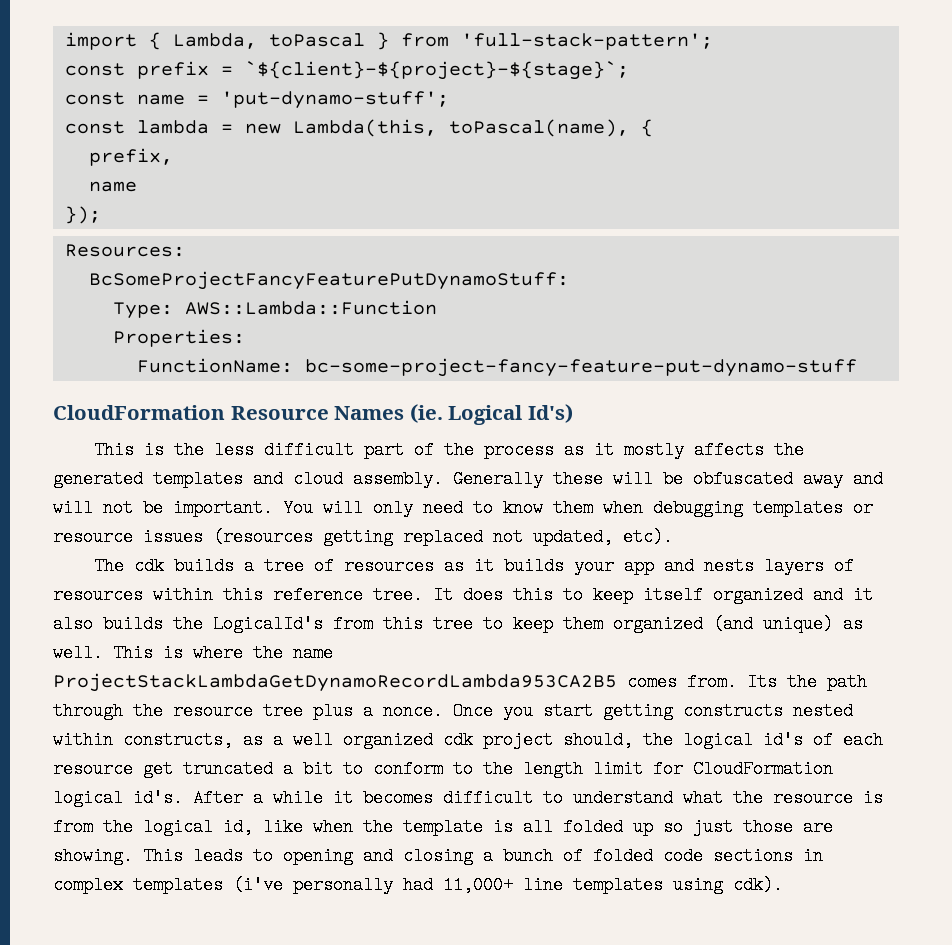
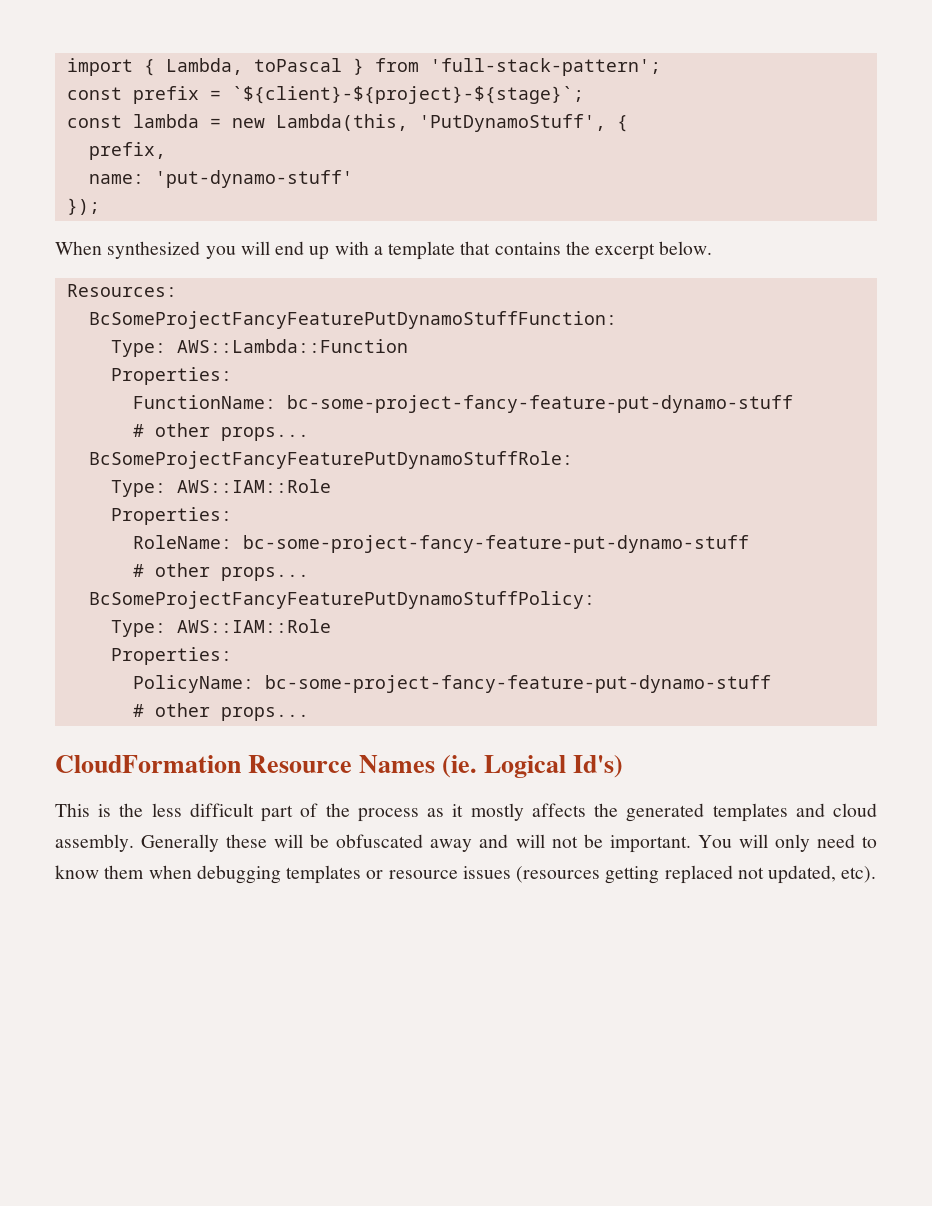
- const name = 'put-dynamo-stuff';
- const lambda = new Lambda(this, toPascal(name), {
+ const lambda = new Lambda(this, 'PutDynamoStuff', {
  prefix,
- name
+ name: 'put-dynamo-stuff'
+ When synthesized you will end up with a template that contains the excerpt below.
- BcSomeProjectFancyFeaturePutDynamoStuff:
+ BcSomeProjectFancyFeaturePutDynamoStuffFunction:
  FunctionName: bc-some-project-fancy-feature-put-dynamo-stuff
+ # other props...
+ BcSomeProjectFancyFeaturePutDynamoStuffRole:
+ Type: AWS::IAM::Role
+ Properties:
+ RoleName: bc-some-project-fancy-feature-put-dynamo-stuff
+ # other props...
+ BcSomeProjectFancyFeaturePutDynamoStuffPolicy:
+ Type: AWS::IAM::Role
+ Properties:
+ PolicyName: bc-some-project-fancy-feature-put-dynamo-stuff
+ # other props...
- The cdk builds a tree of resources as it builds your app and nests layers of resources within this reference tree. It does this to keep itself organized and it also builds the LogicalId's from this tree to keep them organized (and unique) as well. This is where the name ProjectStackLambdaGetDynamoRecordLambda953CA2B5 comes from. Its the path through the resource tree plus a nonce. Once you start getting constructs nested within constructs, as a well organized cdk project should, the logical id's of each resource get truncated a bit to conform to the length limit for CloudFormation logical id's. After a while it becomes difficult to understand what the resource is from the logical id, like when the template is all folded up so just those are showing. This leads to opening and closing a bunch of folded code sections in complex templates (i've personally had 11,000+ line templates using cdk).

